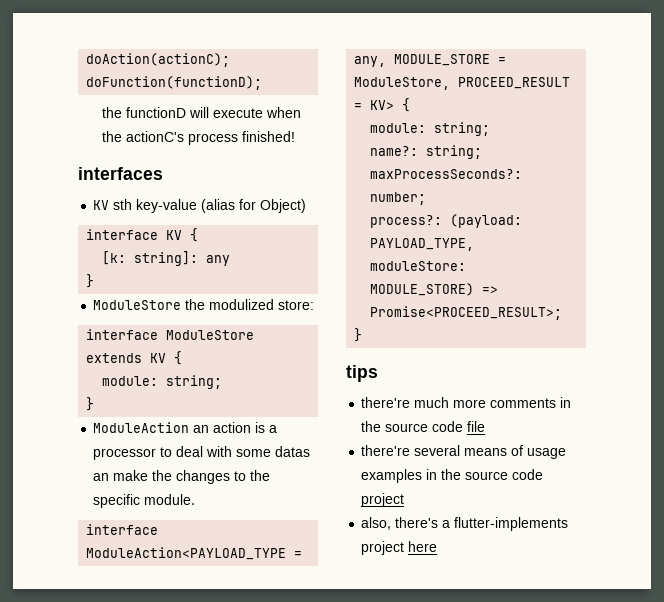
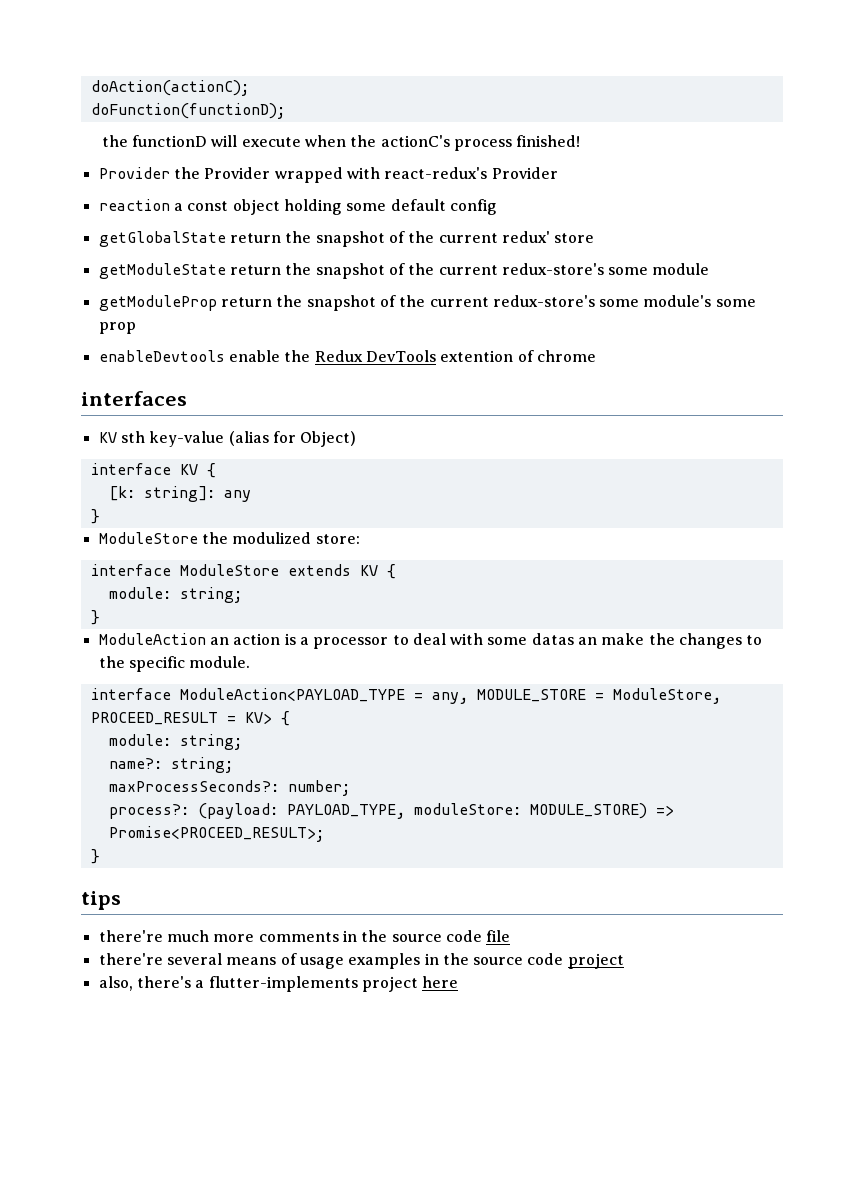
+ Provider the Provider wrapped with react-redux's Provider
+ reaction a const object holding some default config
+ getGlobalState return the snapshot of the current redux' store
+ getModuleState return the snapshot of the current redux-store's some module
+ getModuleProp return the snapshot of the current redux-store's some module's some prop
+ enableDevtools enable the Redux DevTools extention of chrome

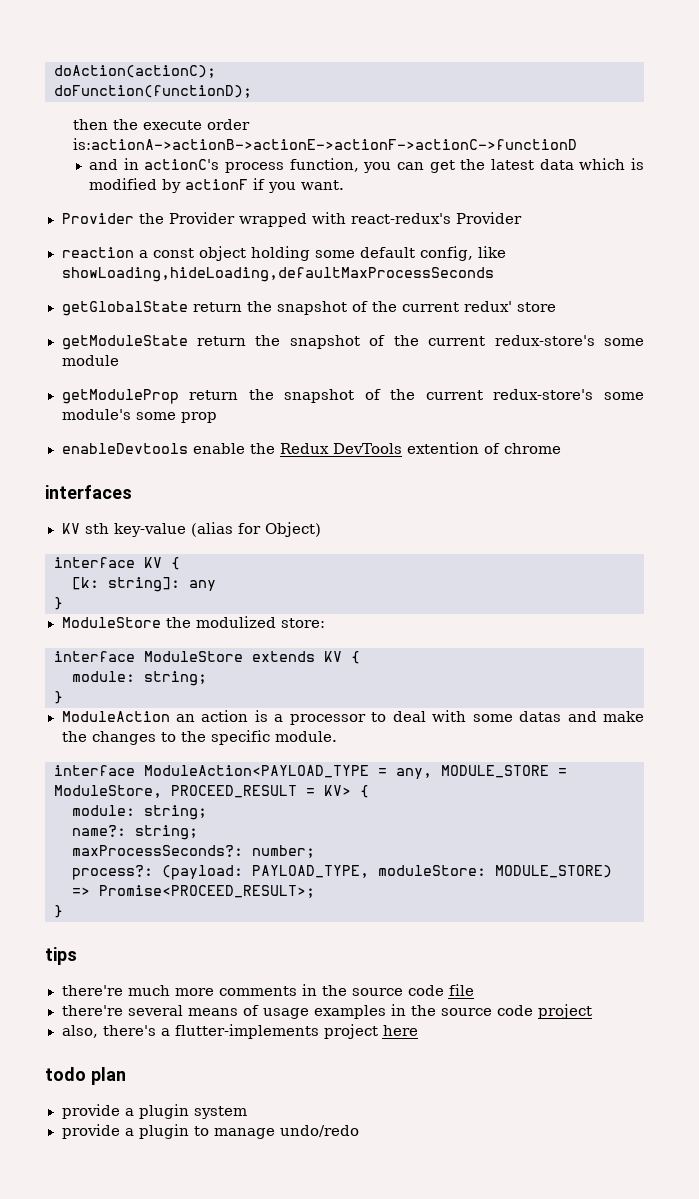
- the functionD will execute when the actionC's process finished!
+ then the execute order is:actionA->actionB->actionE->actionF->actionC->functionD
+ and in actionC's process function, you can get the latest data which is modified by actionF if you want.
- reaction a const object holding some default config
+ reaction a const object holding some default config, like showLoading,hideLoading,defaultMaxProcessSeconds
- ModuleAction an action is a processor to deal with some datas an make the changes to the specific module.
+ ModuleAction an action is a processor to deal with some datas and make the changes to the specific module.
+ todo plan
+ provide a plugin system
+ provide a plugin to manage undo/redo

